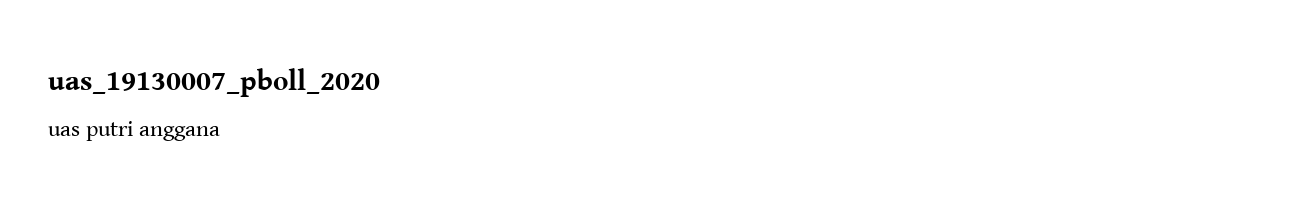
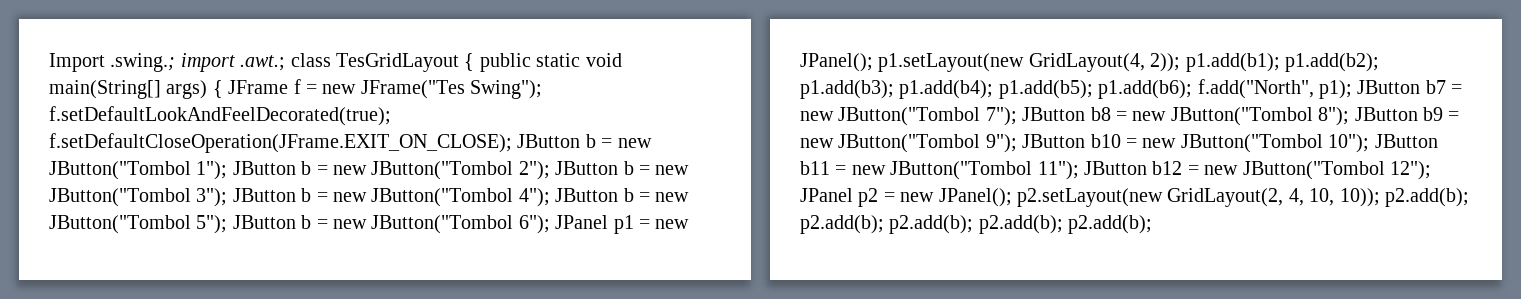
- uas_19130007_pboll_2020
- uas putri anggana
+ Import .swing.; import .awt.; class TesGridLayout { public static void main(String[] args) { JFrame f = new JFrame("Tes Swing"); f.setDefaultLookAndFeelDecorated(true); f.setDefaultCloseOperation(JFrame.EXIT_ON_CLOSE); JButton b = new JButton("Tombol 1"); JButton b = new JButton("Tombol 2"); JButton b = new JButton("Tombol 3"); JButton b = new JButton("Tombol 4"); JButton b = new JButton("Tombol 5"); JButton b = new JButton("Tombol 6"); JPanel p1 = new JPanel(); p1.setLayout(new GridLayout(4, 2)); p1.add(b1); p1.add(b2); p1.add(b3); p1.add(b4); p1.add(b5); p1.add(b6); f.add("North", p1); JButton b7 = new JButton("Tombol 7"); JButton b8 = new JButton("Tombol 8"); JButton b9 = new JButton("Tombol 9"); JButton b10 = new JButton("Tombol 10"); JButton b11 = new JButton("Tombol 11"); JButton b12 = new JButton("Tombol 12"); JPanel p2 = new JPanel(); p2.setLayout(new GridLayout(2, 4, 10, 10)); p2.add(b); p2.add(b); p2.add(b); p2.add(b); p2.add(b);

